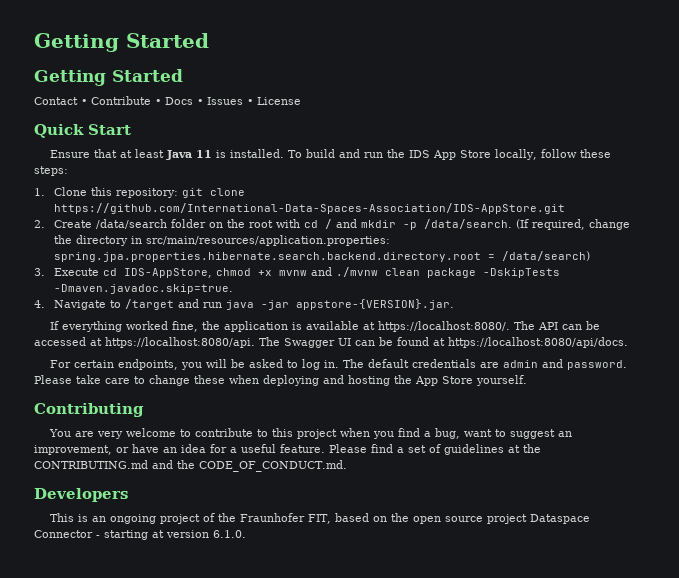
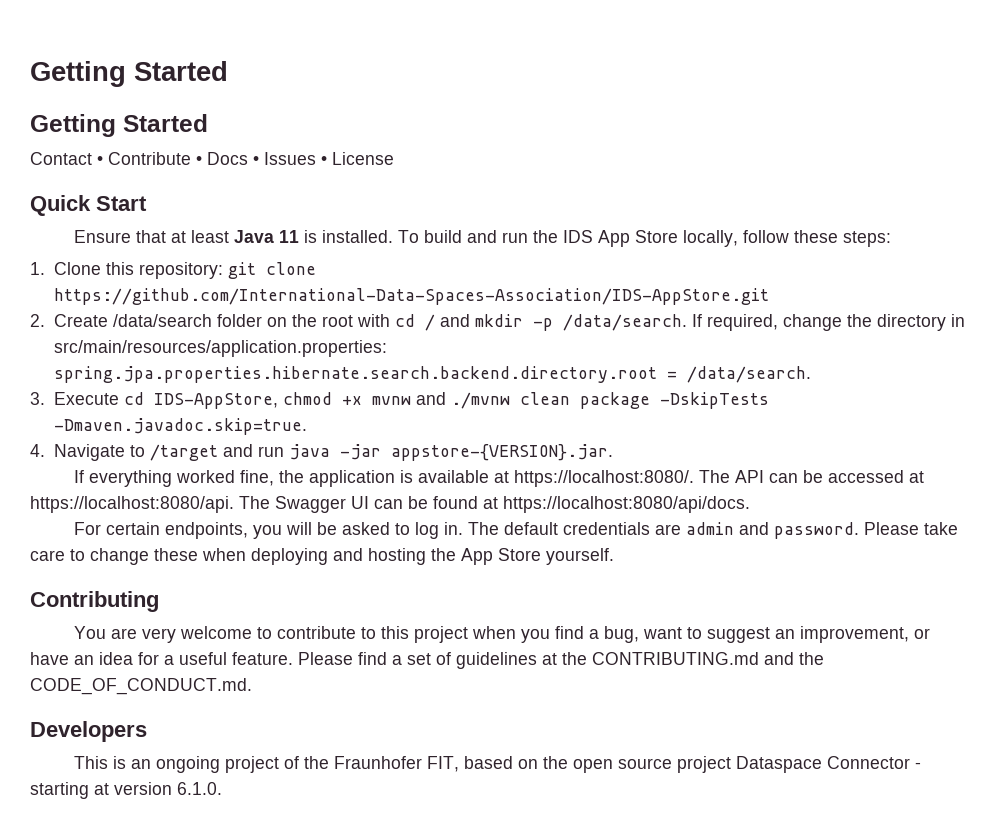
- (If required, change the directory in src/main/resources/application.properties: spring.jpa.properties.hibernate.search.backend.directory.root = /data/search)
+ If required, change the directory in src/main/resources/application.properties: spring.jpa.properties.hibernate.search.backend.directory.root = /data/search.

